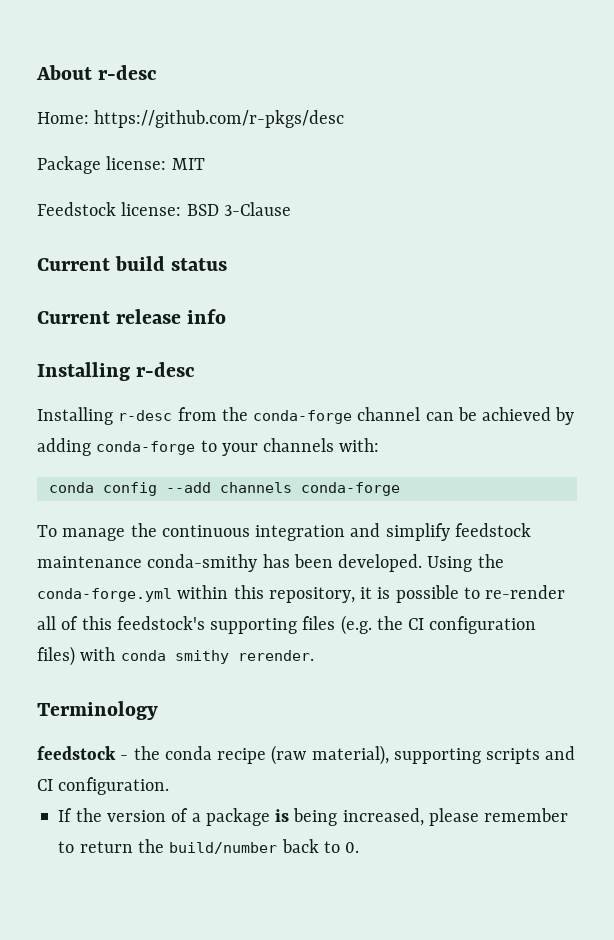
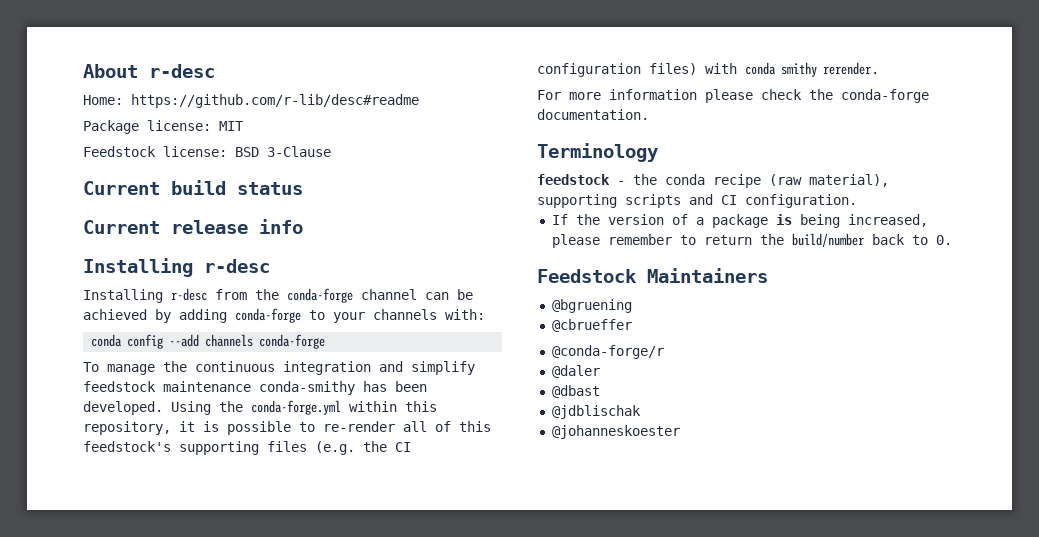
- Home: https://github.com/r-pkgs/desc
+ Home: https://github.com/r-lib/desc#readme
+ For more information please check the conda-forge documentation.
+ Feedstock Maintainers
+ @bgruening
+ @cbrueffer
+ @conda-forge/r
+ @daler
+ @dbast
+ @jdblischak
+ @johanneskoester

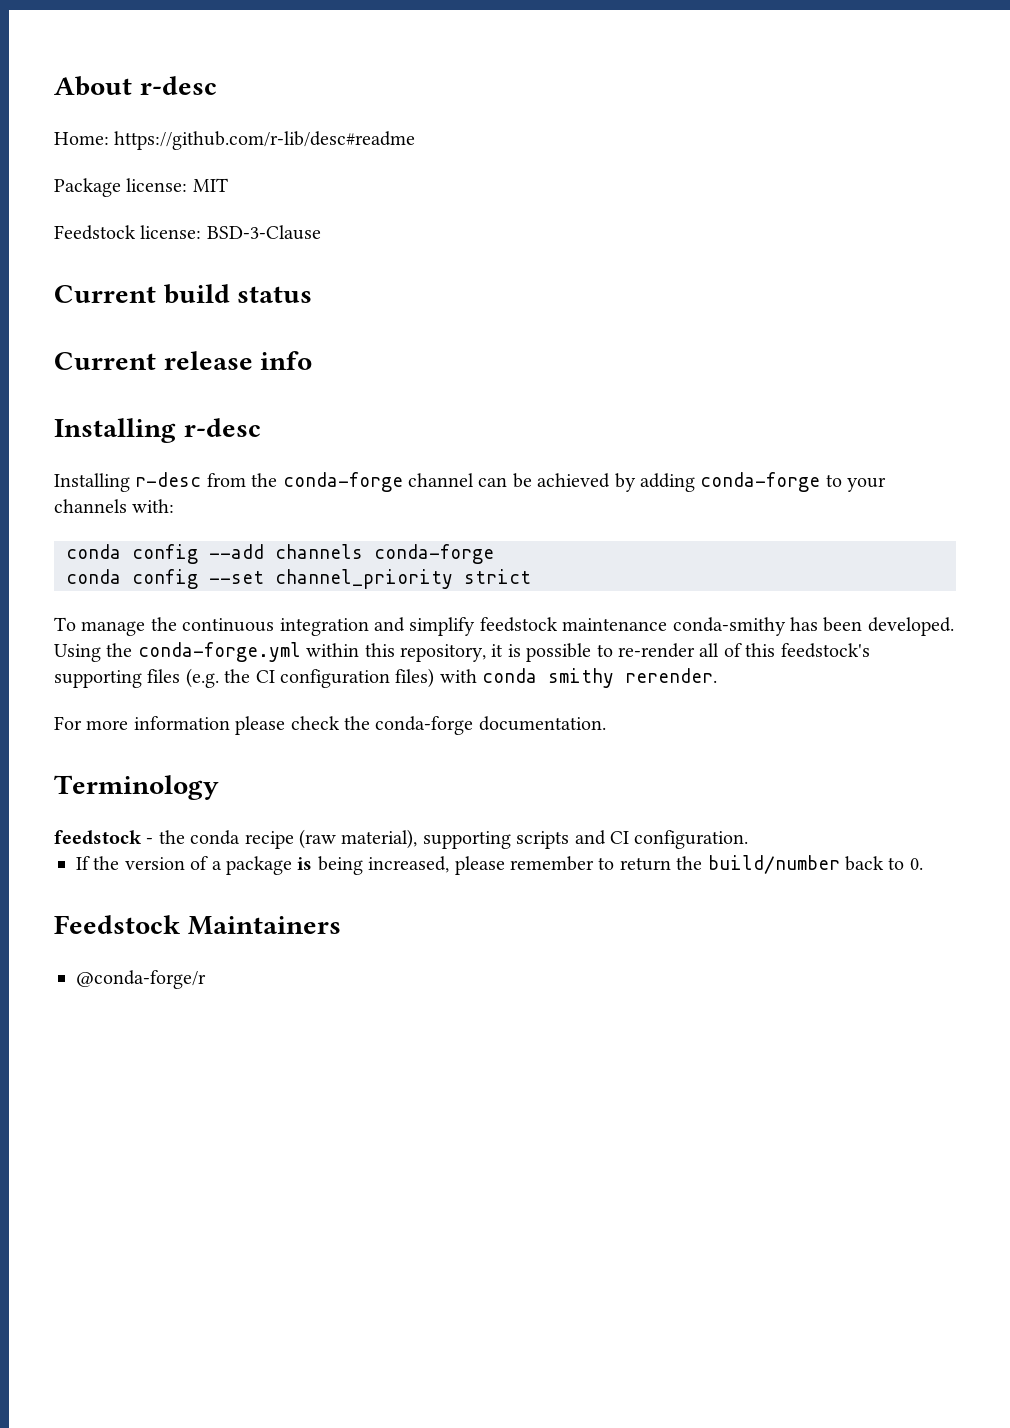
- Feedstock license: BSD 3-Clause
+ Feedstock license: BSD-3-Clause
+ conda config --set channel_priority strict
- @bgruening
- @cbrueffer
- @daler
- @dbast
- @jdblischak
- @johanneskoester

